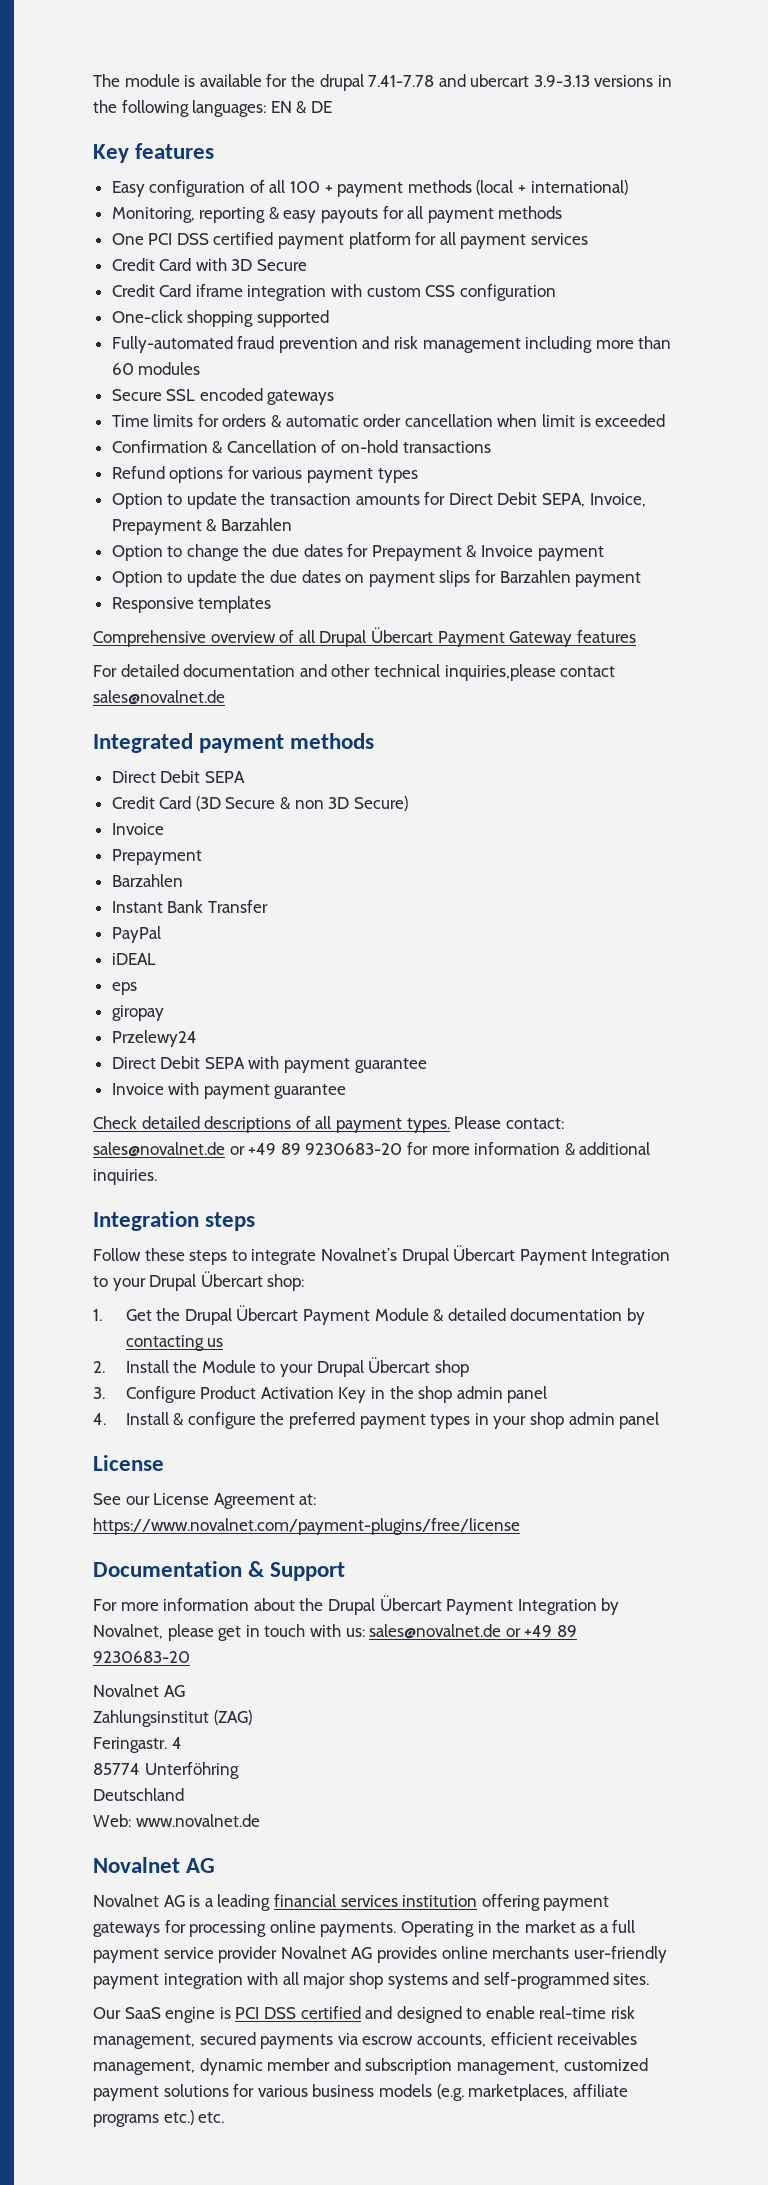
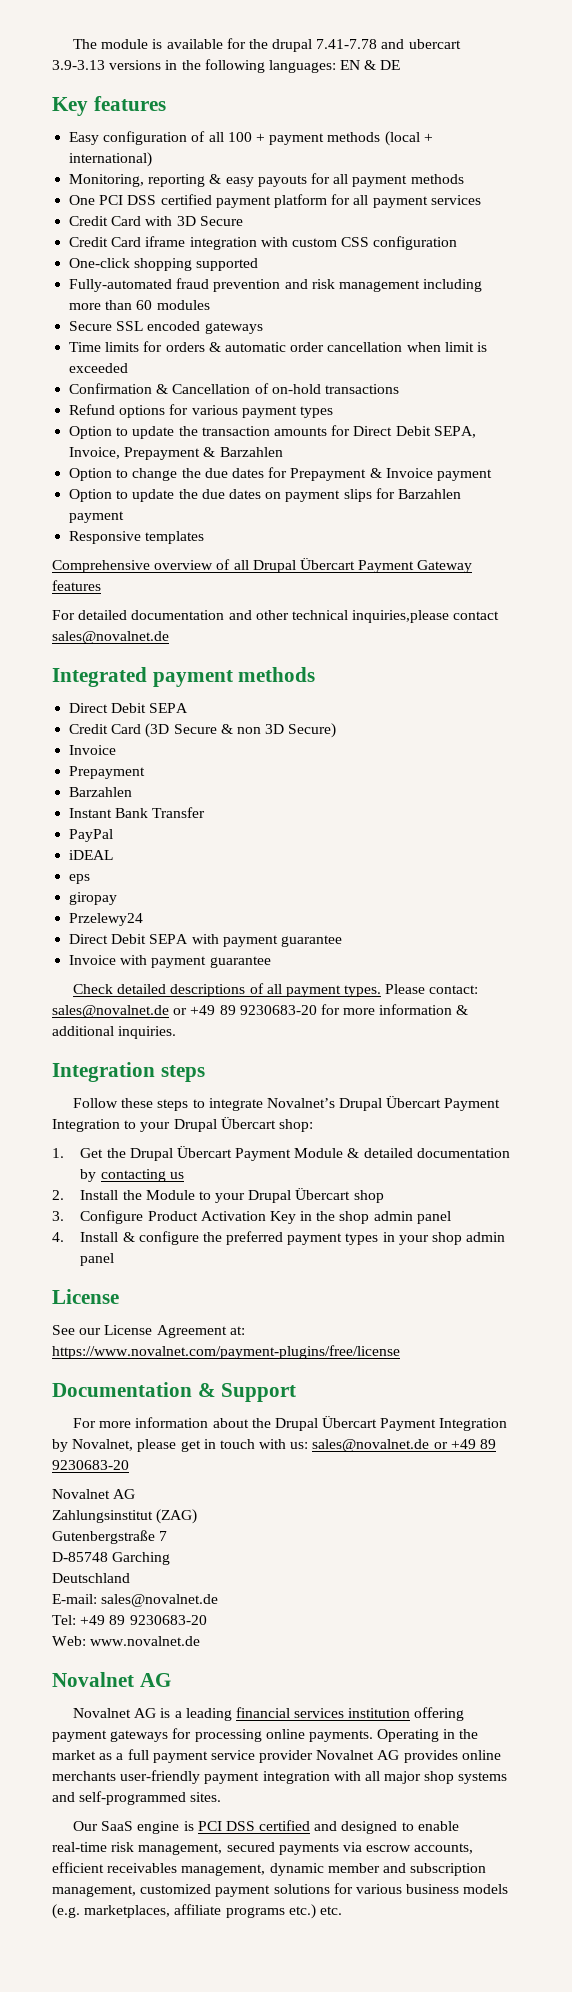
- Feringastr. 4
- 85774 Unterföhring
+ Gutenbergstraße 7
+ D-85748 Garching
  Deutschland
+ E-mail: sales@novalnet.de
+ Tel: +49 89 9230683-20

